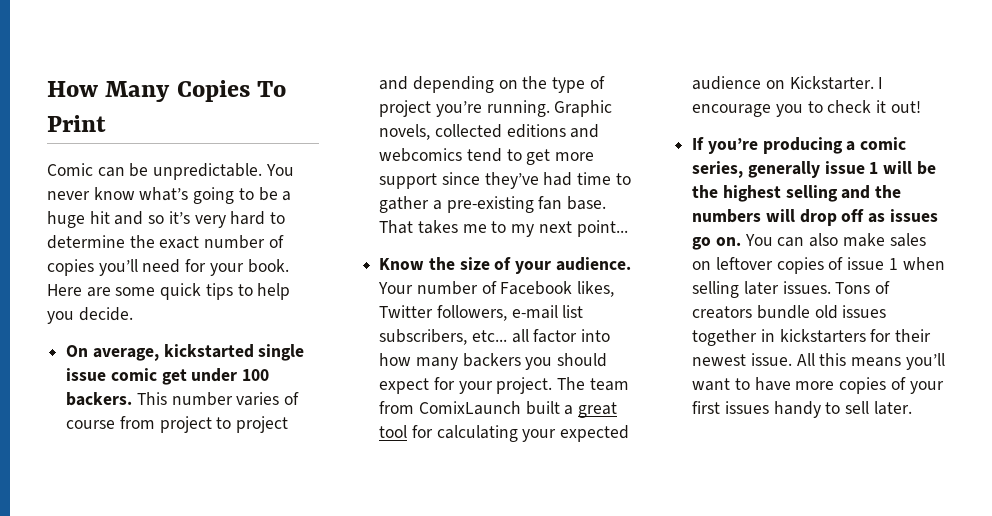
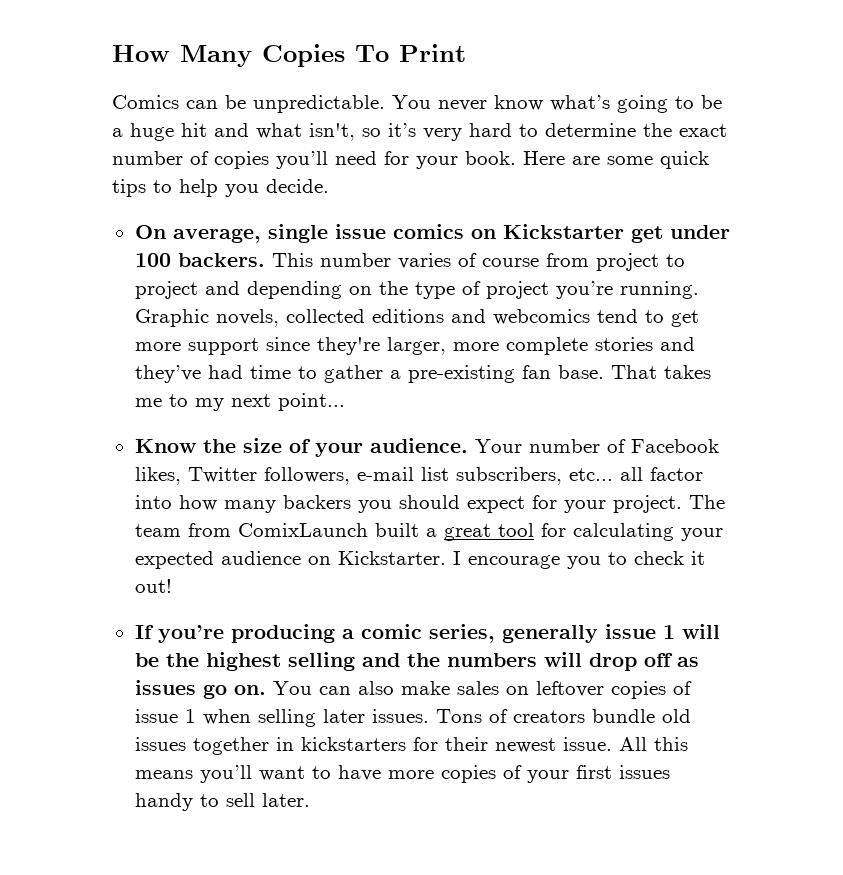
- Comic can be unpredictable.
+ Comics can be unpredictable.
- You never know what’s going to be a huge hit and so it’s very hard to determine the exact number of copies you’ll need for your book.
+ You never know what’s going to be a huge hit and what isn't, so it’s very hard to determine the exact number of copies you’ll need for your book.
- On average, kickstarted single issue comic get under 100 backers.
+ On average, single issue comics on Kickstarter get under 100 backers.
- Graphic novels, collected editions and webcomics tend to get more support since they’ve had time to gather a pre-existing fan base.
+ Graphic novels, collected editions and webcomics tend to get more support since they're larger, more complete stories and they’ve had time to gather a pre-existing fan base.

